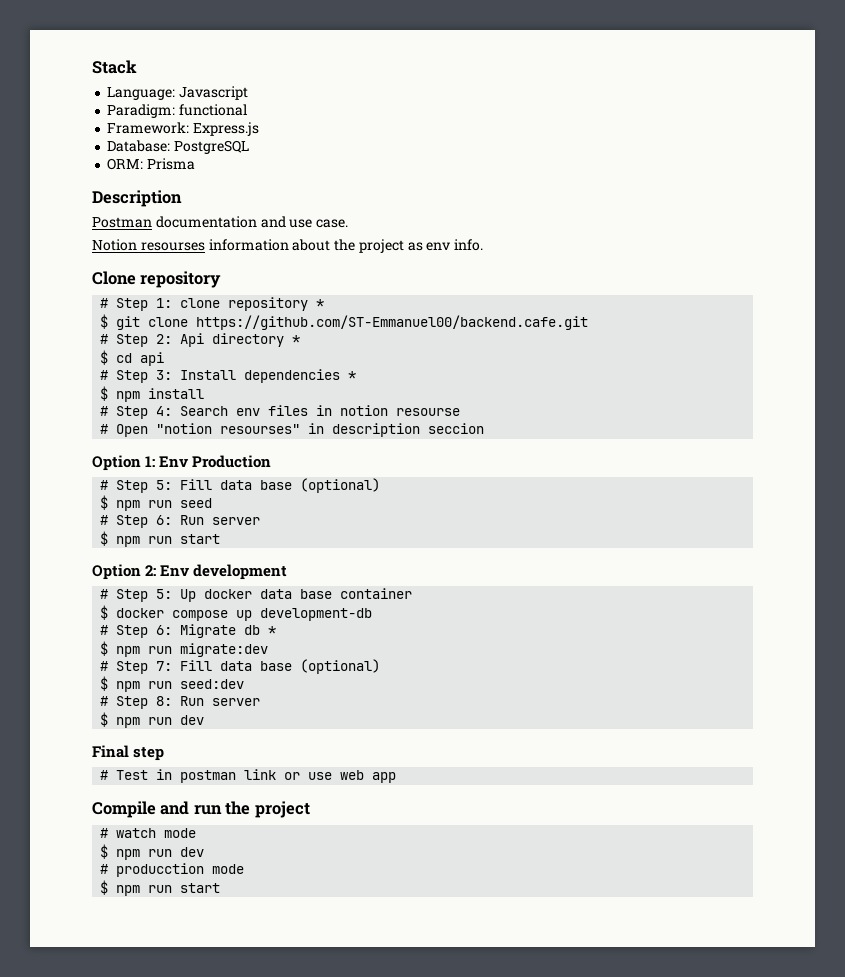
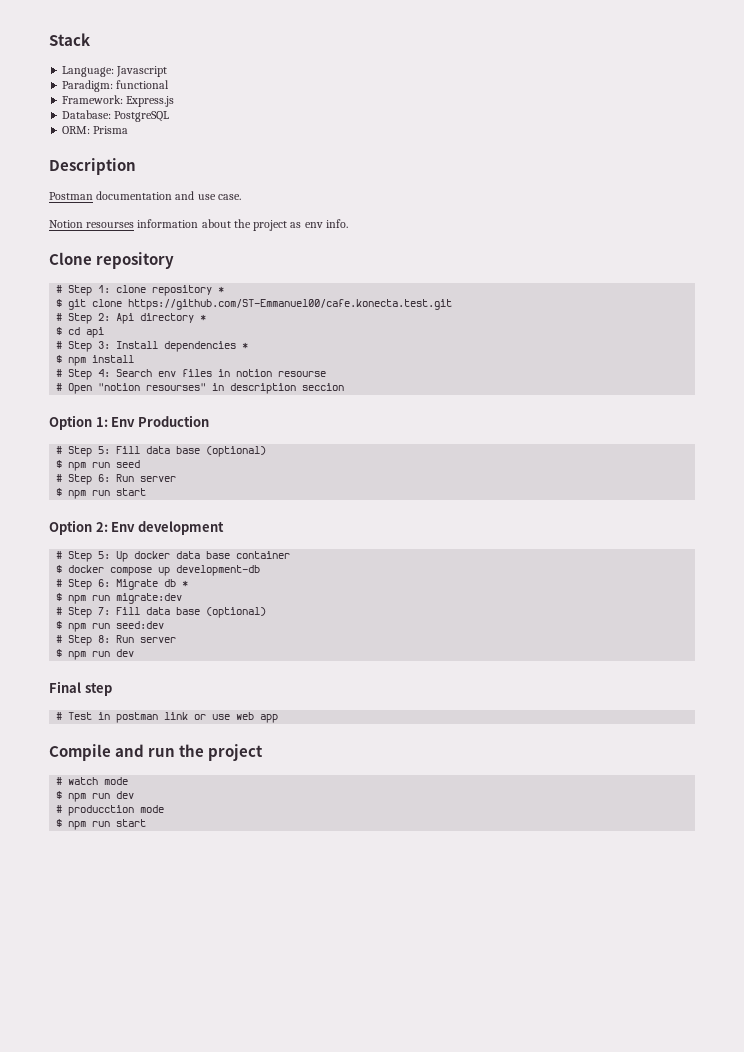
- $ git clone https://github.com/ST-Emmanuel00/backend.cafe.git
+ $ git clone https://github.com/ST-Emmanuel00/cafe.konecta.test.git

